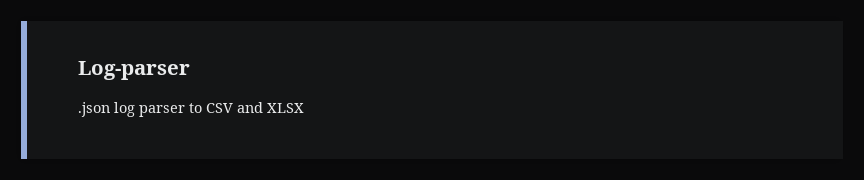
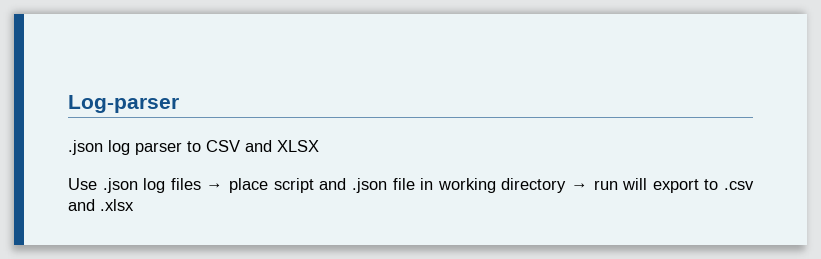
+ Use .json log files → place script and .json file in working directory → run will export to .csv and .xlsx

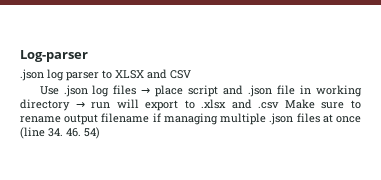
- .json log parser to CSV and XLSX
+ .json log parser to XLSX and CSV
- Use .json log files → place script and .json file in working directory → run will export to .csv and .xlsx
+ Use .json log files → place script and .json file in working directory → run will export to .xlsx and .csv Make sure to rename output filename if managing multiple .json files at once (line 34. 46. 54)

